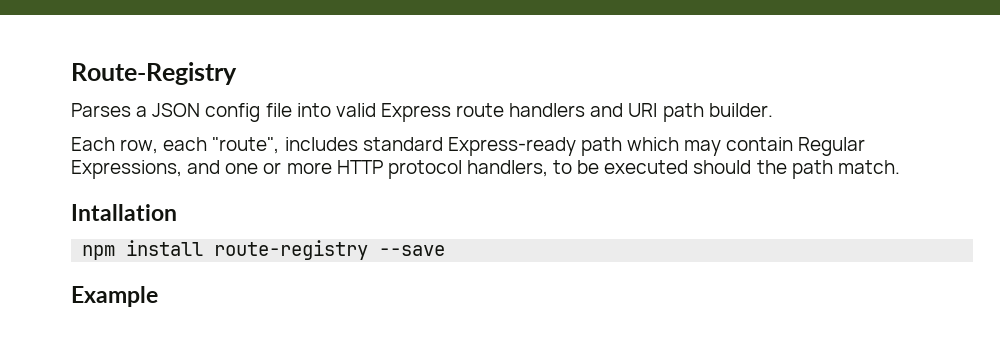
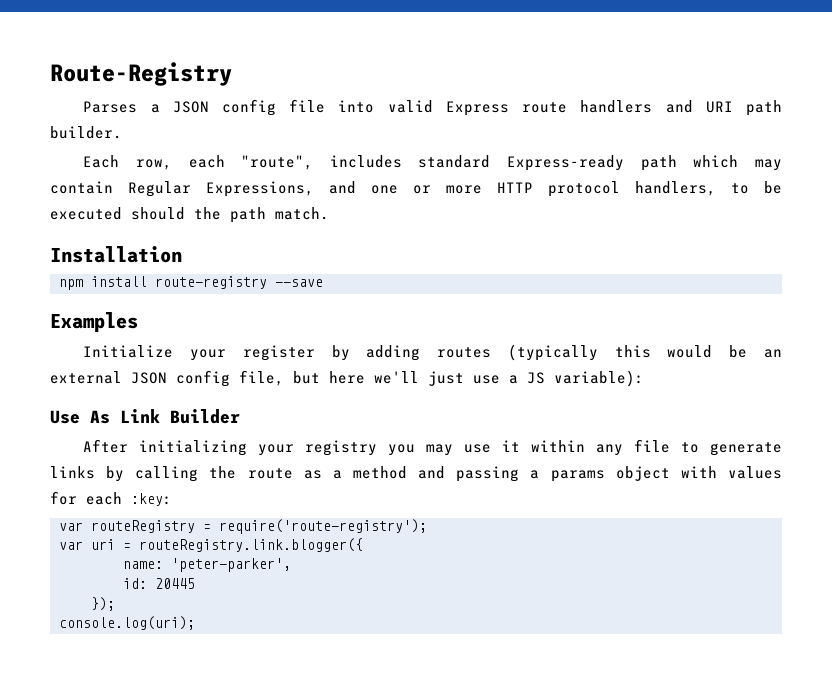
- Intallation
+ Installation
- Example
+ Examples
+ Initialize your register by adding routes (typically this would be an external JSON config file, but here we'll just use a JS variable):
+ Use As Link Builder
+ After initializing your registry you may use it within any file to generate links by calling the route as a method and passing a params object with values for each :key:
+ var routeRegistry = require('route-registry');
+ var uri = routeRegistry.link.blogger({
+ name: 'peter-parker',
+ id: 20445
+ });
+ console.log(uri);

